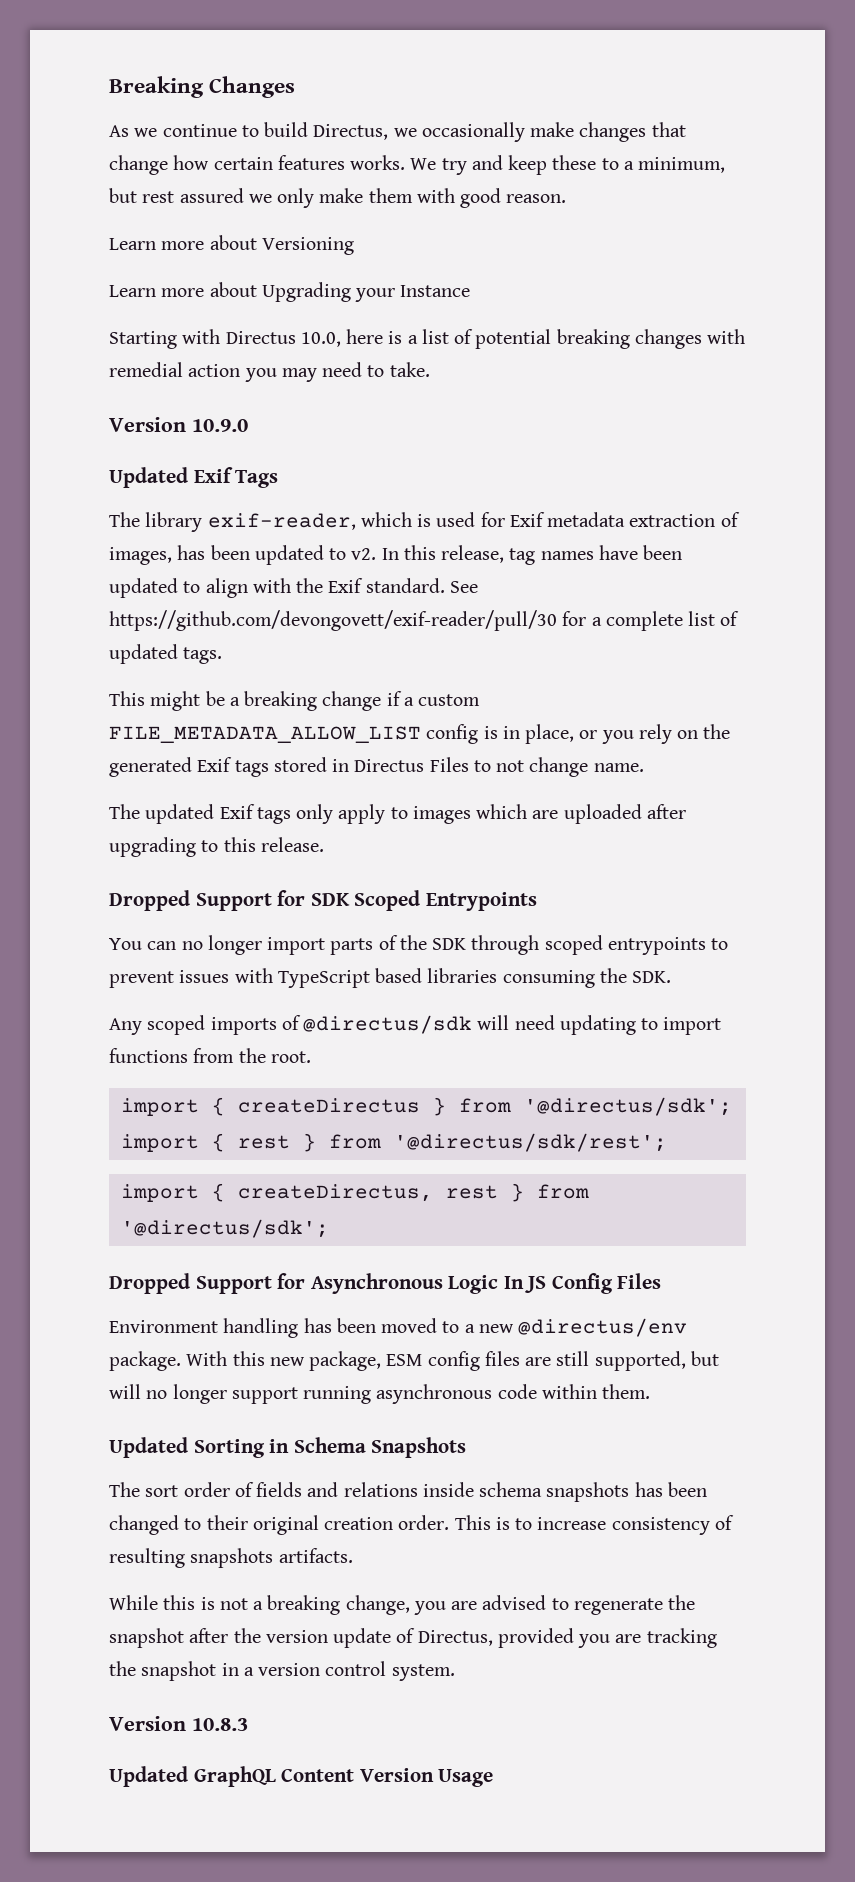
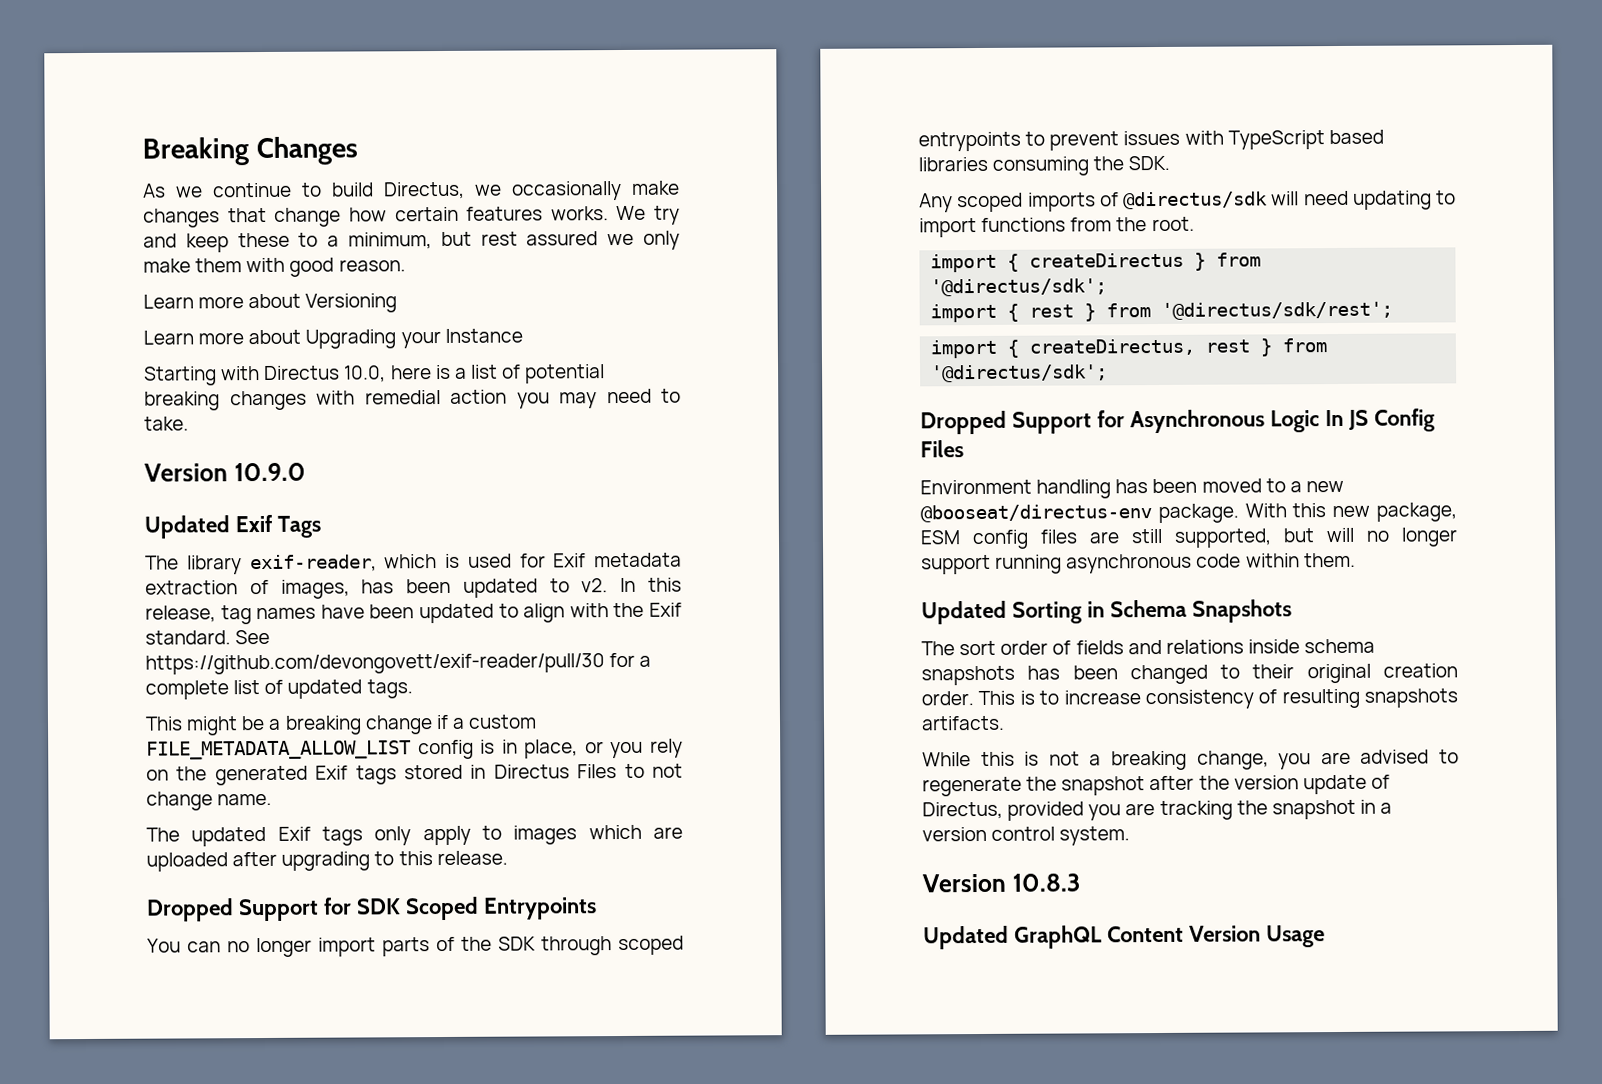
- Environment handling has been moved to a new @directus/env package.
+ Environment handling has been moved to a new @booseat/directus-env package.

